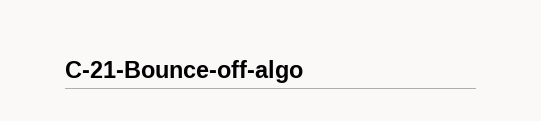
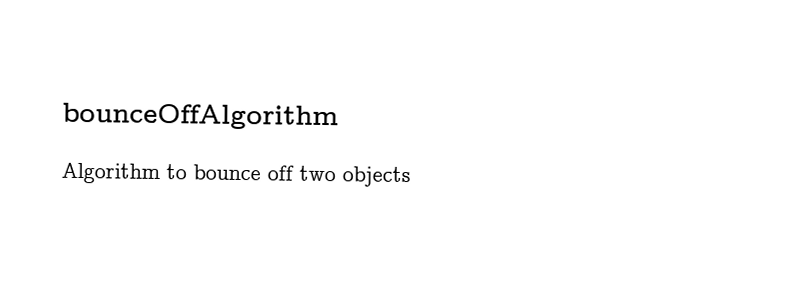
- C-21-Bounce-off-algo
+ bounceOffAlgorithm
+ Algorithm to bounce off two objects

